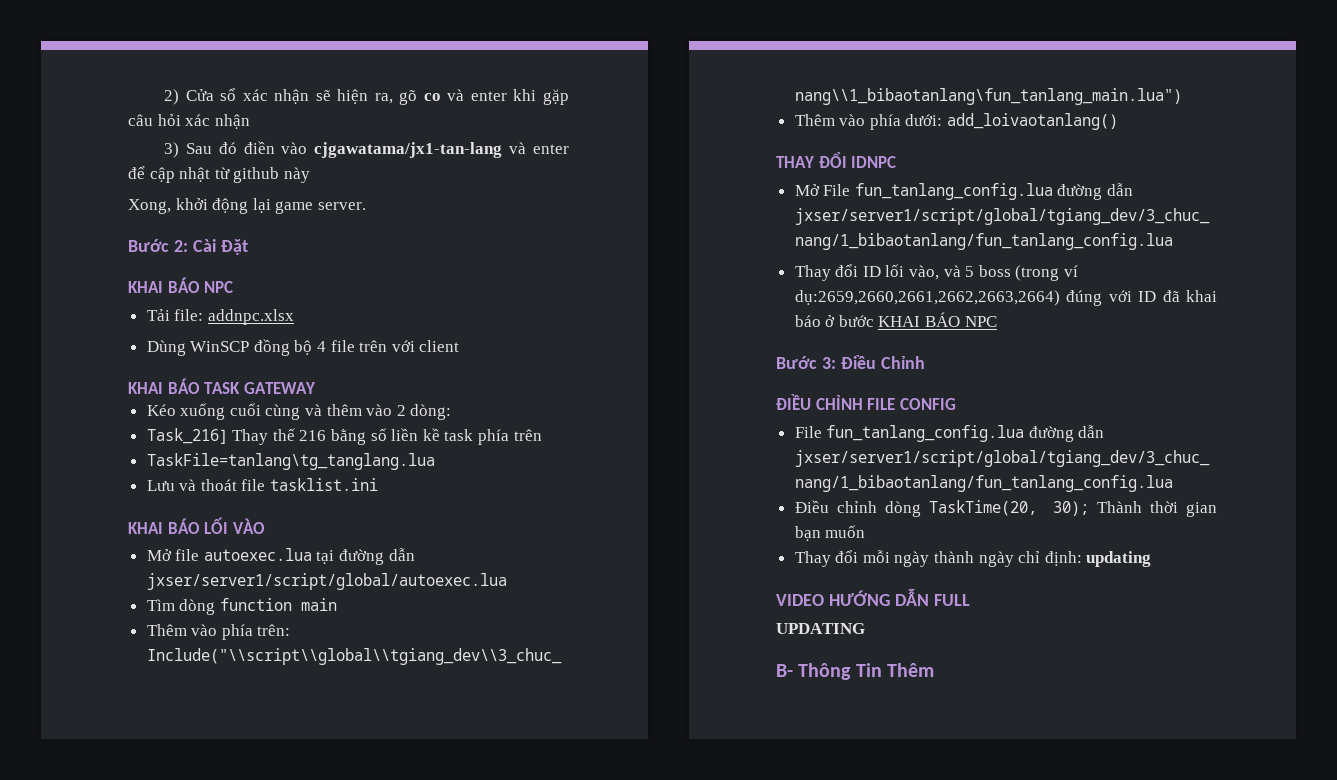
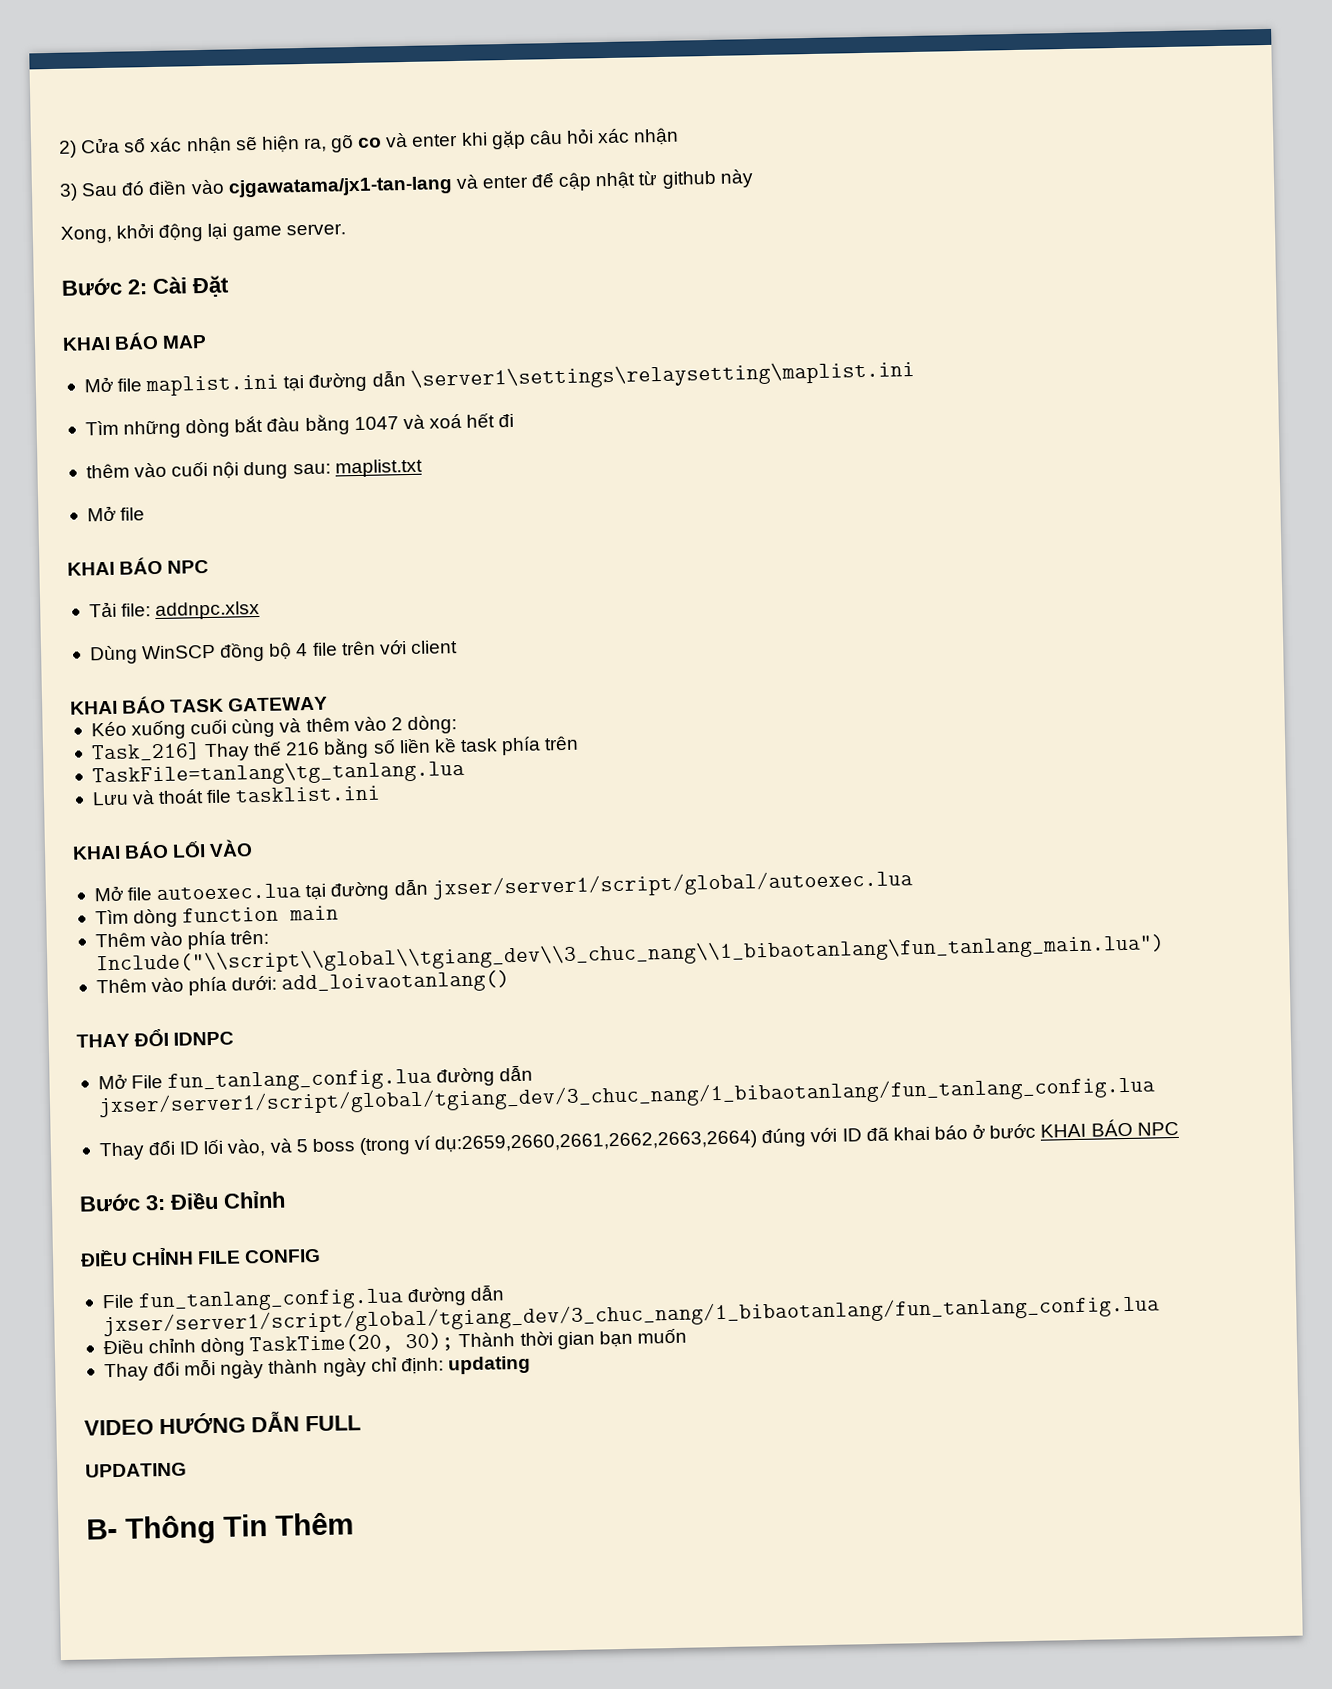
+ KHAI BÁO MAP
+ Mở file maplist.ini tại đường dẫn \server1\settings\relaysetting\maplist.ini
+ Tìm những dòng bắt đàu bằng 1047 và xoá hết đi
+ thêm vào cuối nội dung sau: maplist.txt
+ Mở file
- TaskFile=tanlang\tg_tanglang.lua
+ TaskFile=tanlang\tg_tanlang.lua

